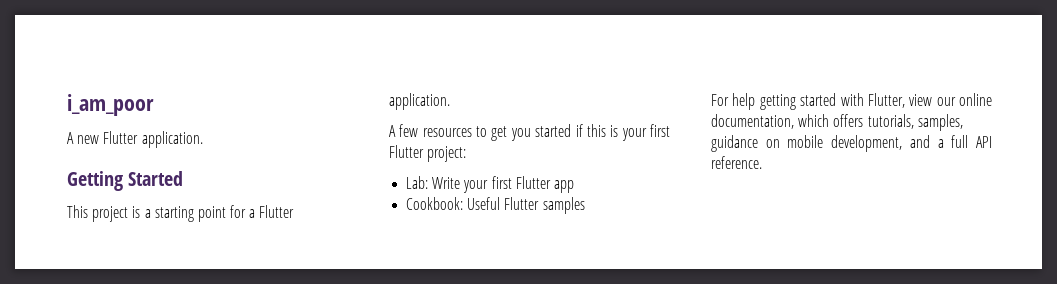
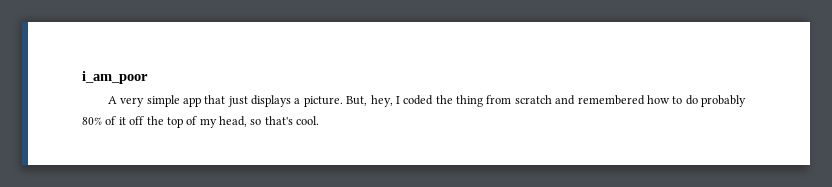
- A new Flutter application.
- Getting Started
- This project is a starting point for a Flutter application.
- A few resources to get you started if this is your first Flutter project:
- Lab: Write your first Flutter app
- Cookbook: Useful Flutter samples
- For help getting started with Flutter, view our online documentation, which offers tutorials, samples, guidance on mobile development, and a full API reference.
+ A very simple app that just displays a picture. But, hey, I coded the thing from scratch and remembered how to do probably 80% of it off the top of my head, so that's cool.

